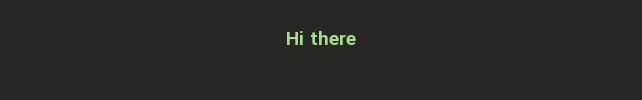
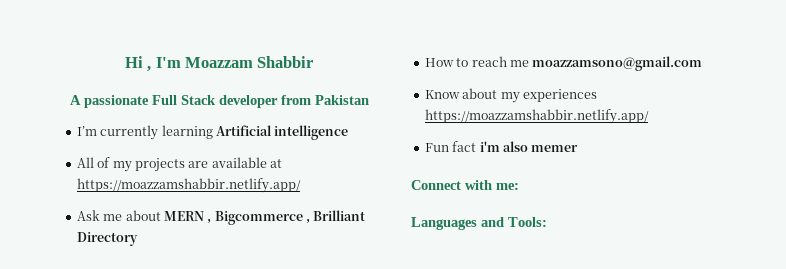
- Hi there
+ Hi , I'm Moazzam Shabbir
+ A passionate Full Stack developer from Pakistan
+ I’m currently learning Artificial intelligence
+ All of my projects are available at https://moazzamshabbir.netlify.app/
+ Ask me about MERN , Bigcommerce , Brilliant Directory
+ How to reach me moazzamsono@gmail.com
+ Know about my experiences https://moazzamshabbir.netlify.app/
+ Fun fact i'm also memer
+ Connect with me:
+ Languages and Tools:

